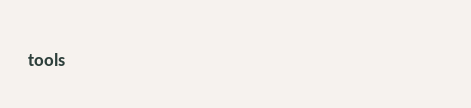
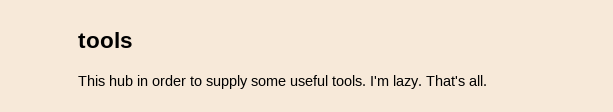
+ This hub in order to supply some useful tools. I'm lazy. That's all.

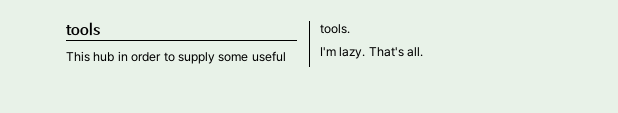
- This hub in order to supply some useful tools. I'm lazy.
+ This hub in order to supply some useful tools.
+ I'm lazy.

